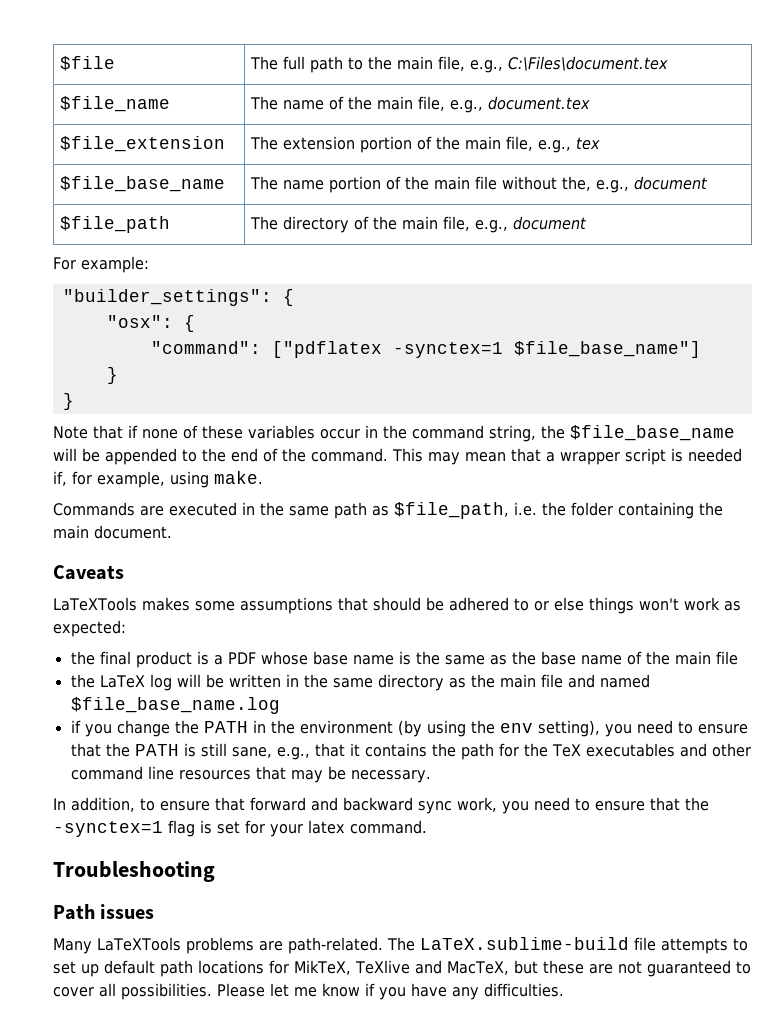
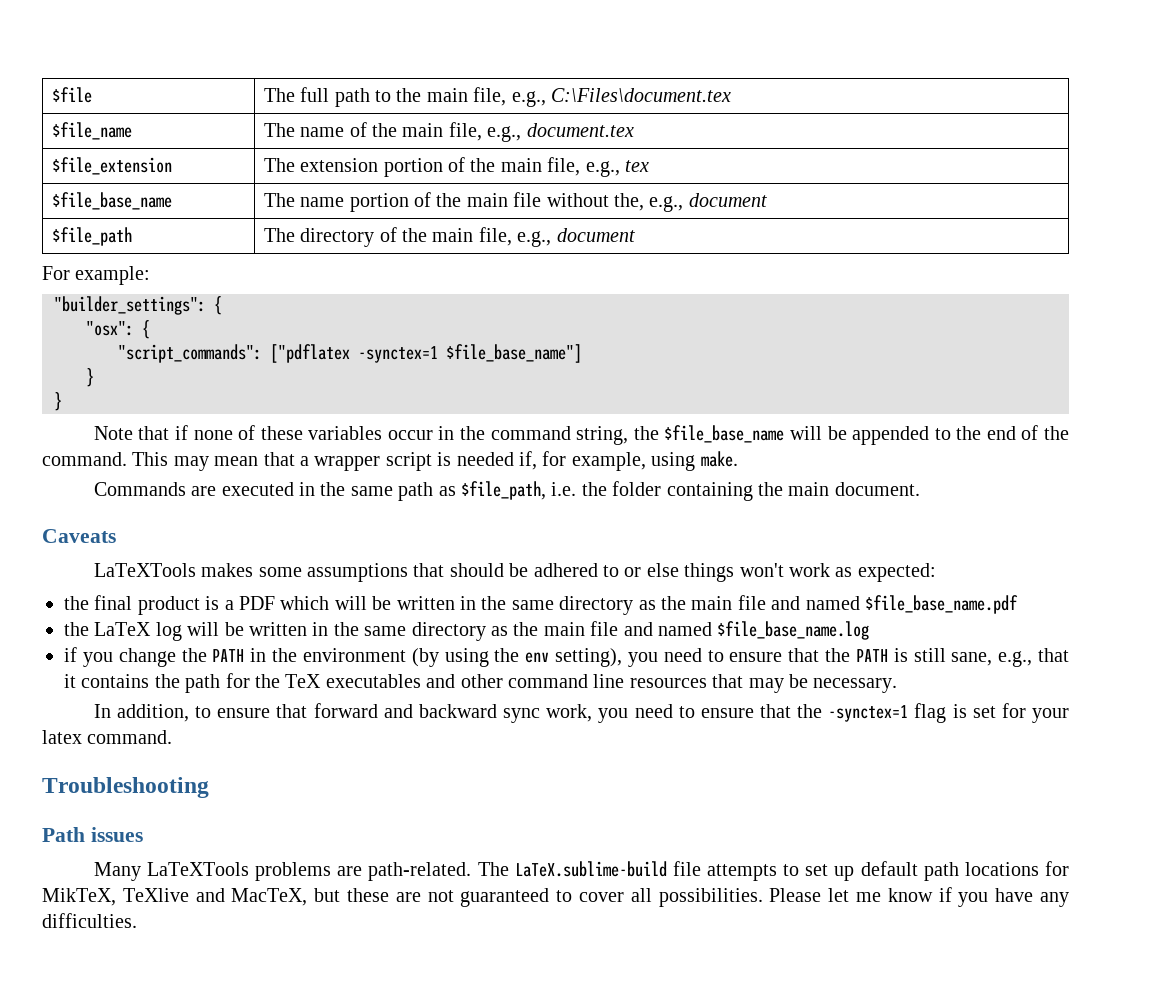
- "command": ["pdflatex -synctex=1 $file_base_name"]
+ "script_commands": ["pdflatex -synctex=1 $file_base_name"]
- the final product is a PDF whose base name is the same as the base name of the main file
+ the final product is a PDF which will be written in the same directory as the main file and named $file_base_name.pdf

